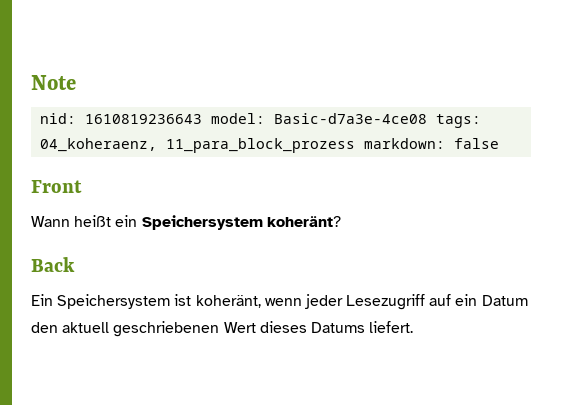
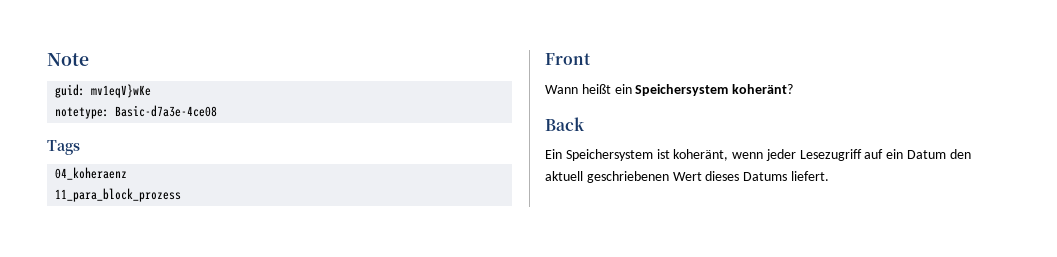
- nid: 1610819236643 model: Basic-d7a3e-4ce08 tags: 04_koheraenz, 11_para_block_prozess markdown: false
+ guid: mv1eqV}wKe
+ notetype: Basic-d7a3e-4ce08
+ Tags
+ 04_koheraenz
+ 11_para_block_prozess

